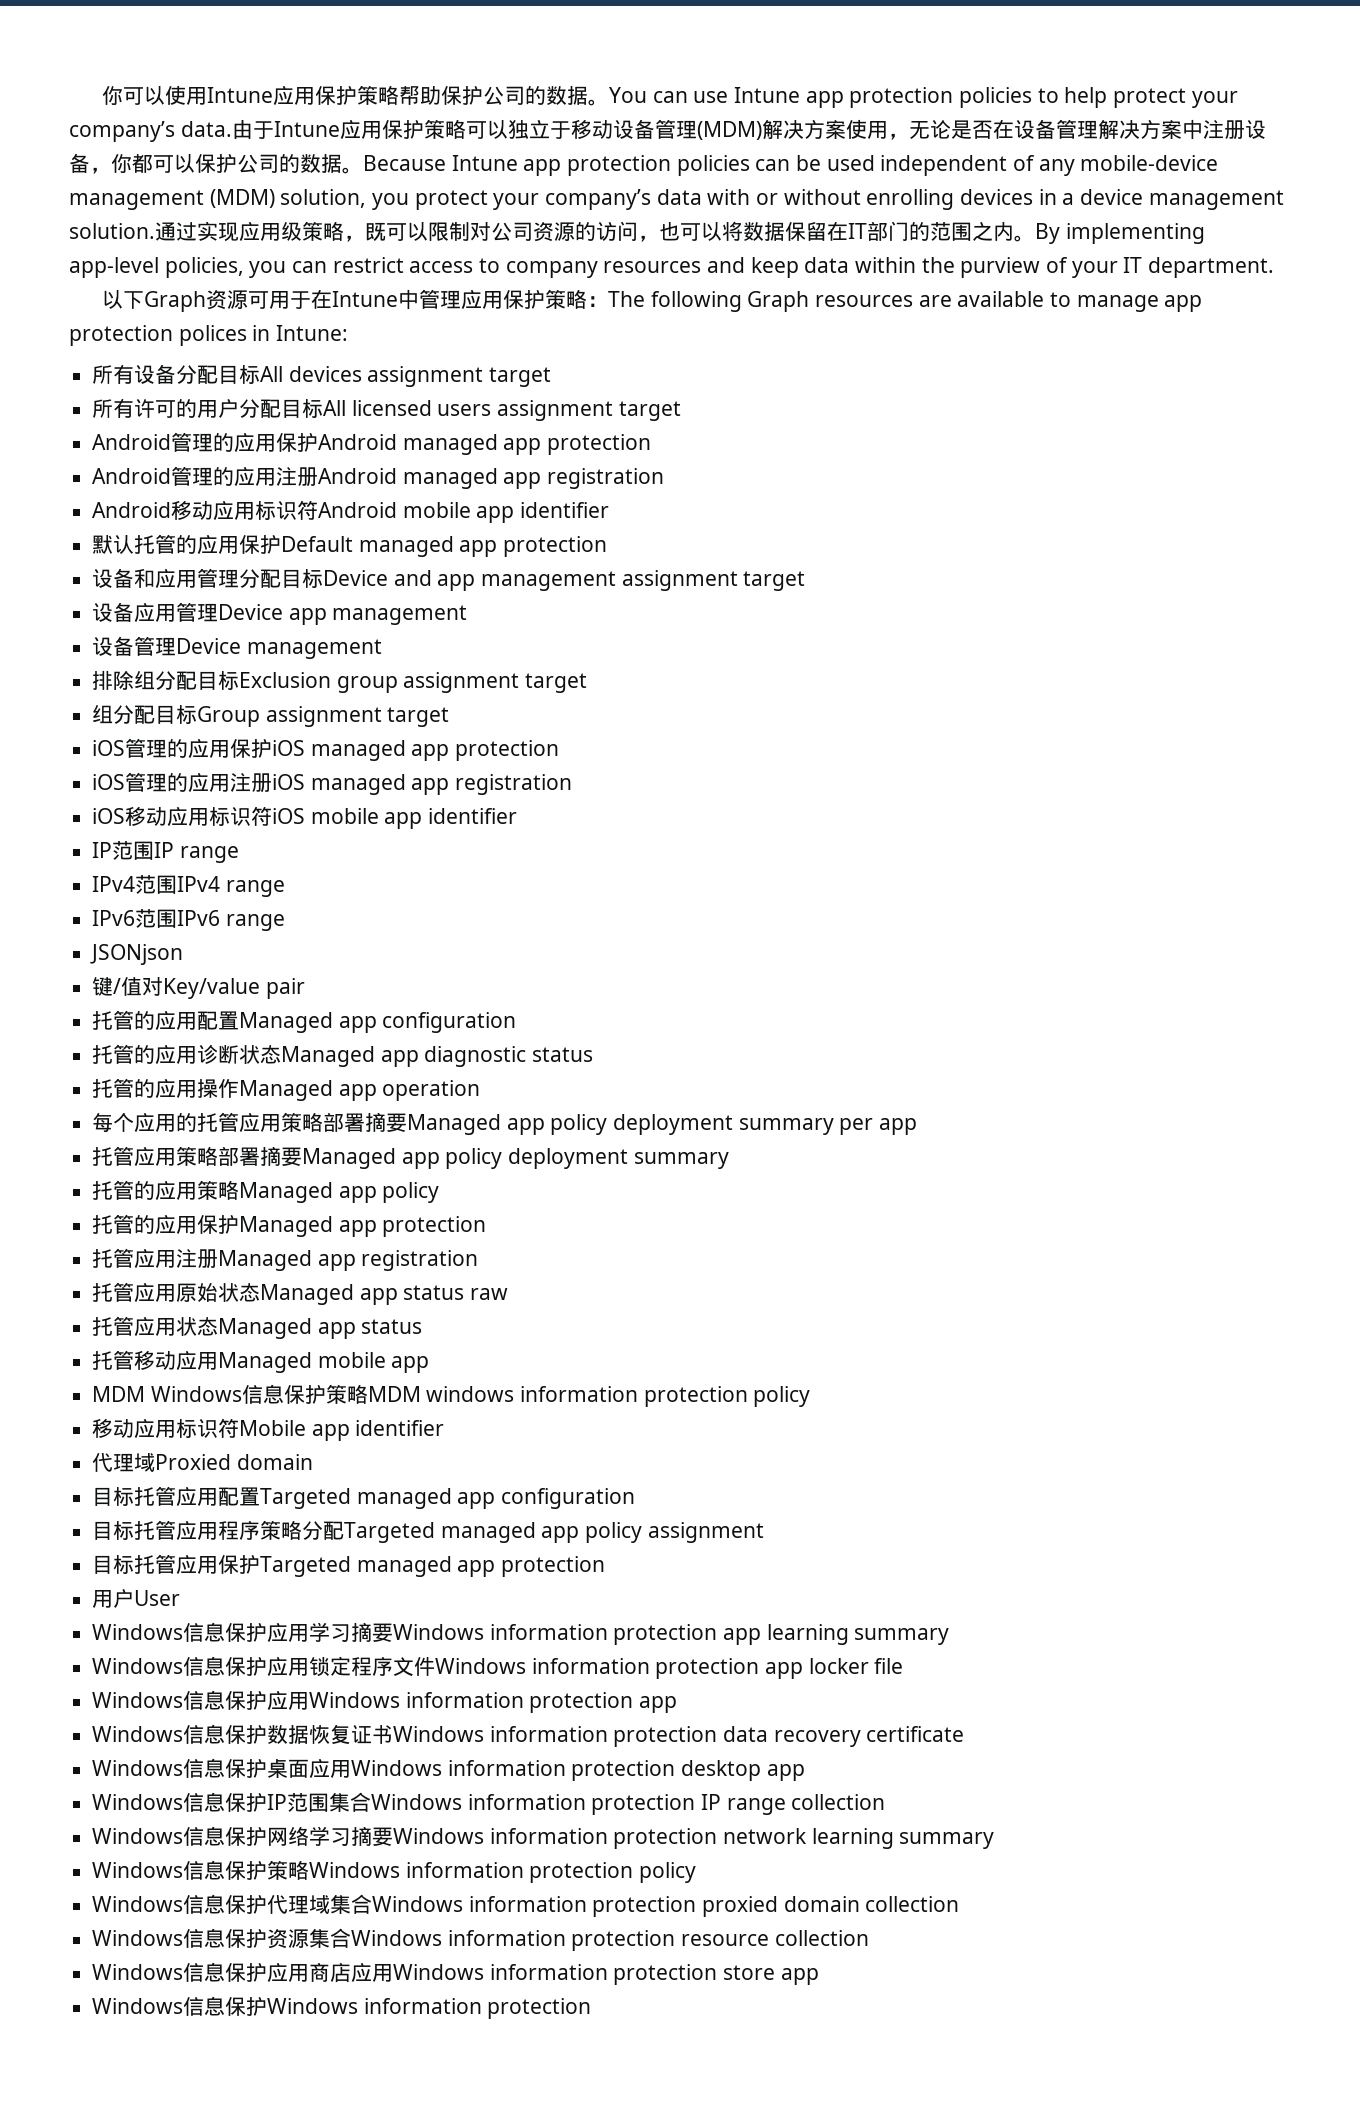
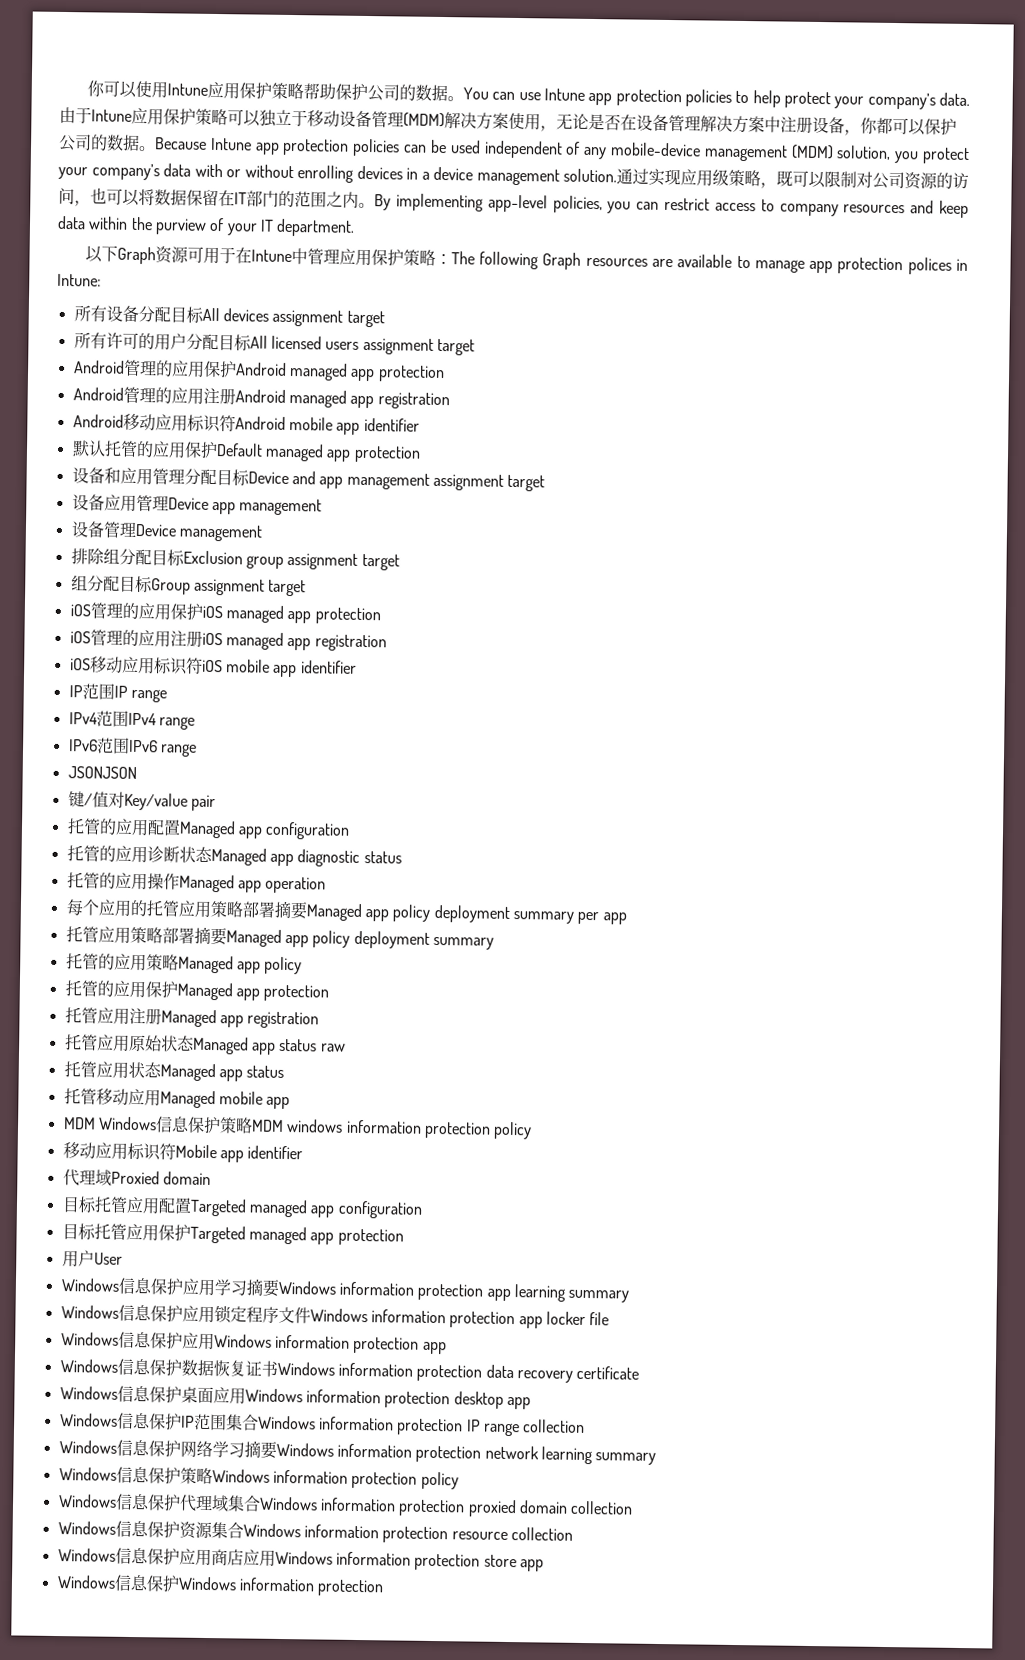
- JSONjson
+ JSONJSON
- 目标托管应用程序策略分配Targeted managed app policy assignment

